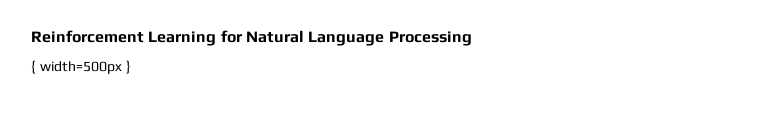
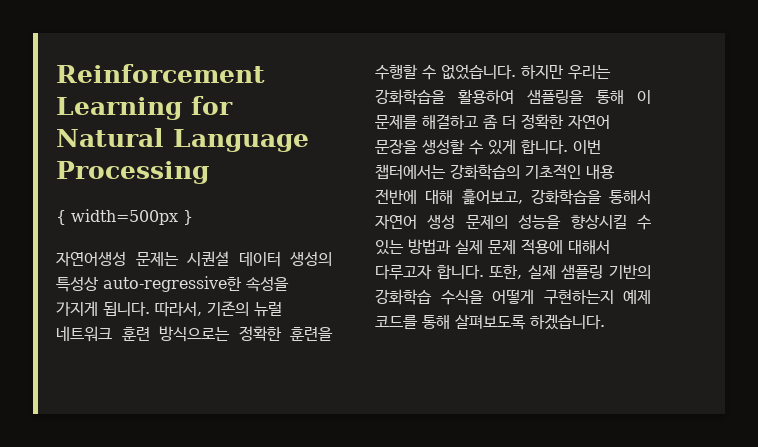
+ 자연어생성 문제는 시퀀셜 데이터 생성의 특성상 auto-regressive한 속성을 가지게 됩니다. 따라서, 기존의 뉴럴 네트워크 훈련 방식으로는 정확한 훈련을 수행할 수 없었습니다. 하지만 우리는 강화학습을 활용하여 샘플링을 통해 이 문제를 해결하고 좀 더 정확한 자연어 문장을 생성할 수 있게 합니다. 이번 챕터에서는 강화학습의 기초적인 내용 전반에 대해 흝어보고, 강화학습을 통해서 자연어 생성 문제의 성능을 향상시킬 수 있는 방법과 실제 문제 적용에 대해서 다루고자 합니다. 또한, 실제 샘플링 기반의 강화학습 수식을 어떻게 구현하는지 예제 코드를 통해 살펴보도록 하겠습니다.

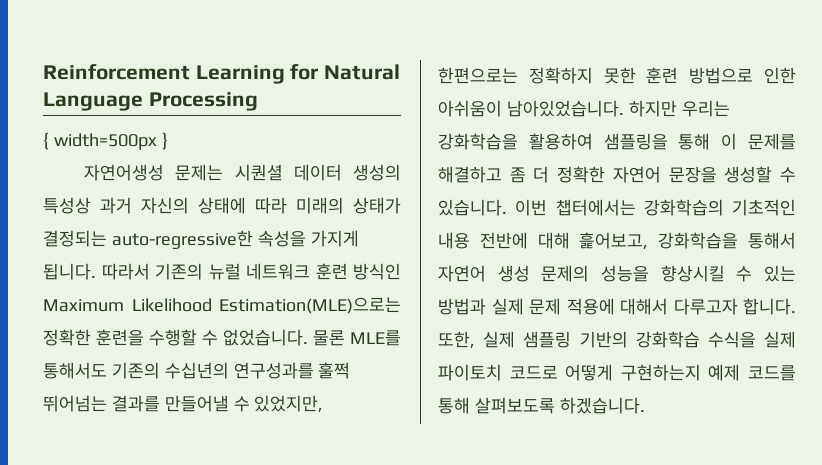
- 자연어생성 문제는 시퀀셜 데이터 생성의 특성상 auto-regressive한 속성을 가지게 됩니다.
+ 자연어생성 문제는 시퀀셜 데이터 생성의 특성상 과거 자신의 상태에 따라 미래의 상태가 결정되는 auto-regressive한 속성을 가지게 됩니다.
- 따라서, 기존의 뉴럴 네트워크 훈련 방식으로는 정확한 훈련을 수행할 수 없었습니다.
+ 따라서 기존의 뉴럴 네트워크 훈련 방식인 Maximum Likelihood Estimation(MLE)으로는 정확한 훈련을 수행할 수 없었습니다.
+ 물론 MLE를 통해서도 기존의 수십년의 연구성과를 훌쩍 뛰어넘는 결과를 만들어낼 수 있었지만, 한편으로는 정확하지 못한 훈련 방법으로 인한 아쉬움이 남아있었습니다.
- 하지만 우리는 강화학습을 활용하여 샘플링을 통해 이 문제를 해결하고 좀 더 정확한 자연어 문장을 생성할 수 있게 합니다.
+ 하지만 우리는 강화학습을 활용하여 샘플링을 통해 이 문제를 해결하고 좀 더 정확한 자연어 문장을 생성할 수 있습니다.
- 또한, 실제 샘플링 기반의 강화학습 수식을 어떻게 구현하는지 예제 코드를 통해 살펴보도록 하겠습니다.
+ 또한, 실제 샘플링 기반의 강화학습 수식을 실제 파이토치 코드로 어떻게 구현하는지 예제 코드를 통해 살펴보도록 하겠습니다.

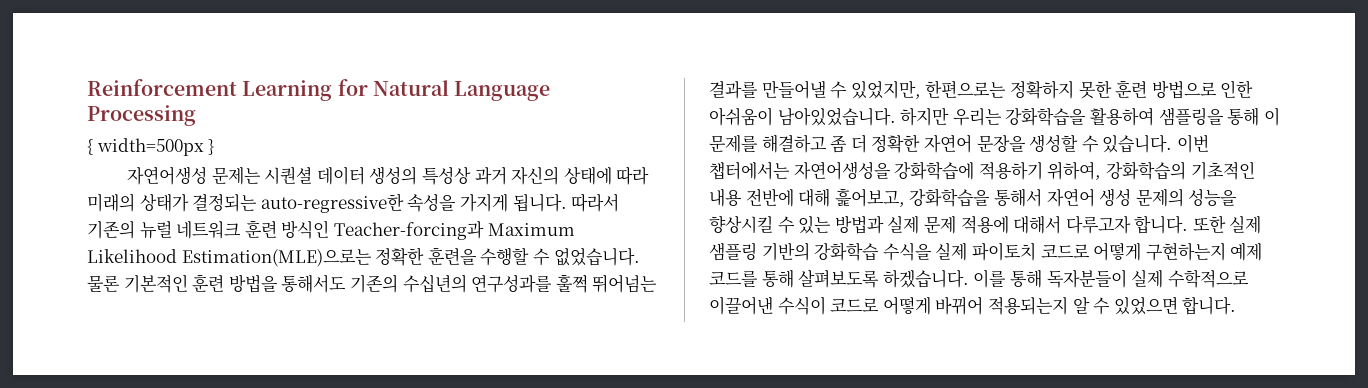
- 따라서 기존의 뉴럴 네트워크 훈련 방식인 Maximum Likelihood Estimation(MLE)으로는 정확한 훈련을 수행할 수 없었습니다.
+ 따라서 기존의 뉴럴 네트워크 훈련 방식인 Teacher-forcing과 Maximum Likelihood Estimation(MLE)으로는 정확한 훈련을 수행할 수 없었습니다.
- 물론 MLE를 통해서도 기존의 수십년의 연구성과를 훌쩍 뛰어넘는 결과를 만들어낼 수 있었지만, 한편으로는 정확하지 못한 훈련 방법으로 인한 아쉬움이 남아있었습니다.
+ 물론 기본적인 훈련 방법을 통해서도 기존의 수십년의 연구성과를 훌쩍 뛰어넘는 결과를 만들어낼 수 있었지만, 한편으로는 정확하지 못한 훈련 방법으로 인한 아쉬움이 남아있었습니다.
- 이번 챕터에서는 강화학습의 기초적인 내용 전반에 대해 흝어보고, 강화학습을 통해서 자연어 생성 문제의 성능을 향상시킬 수 있는 방법과 실제 문제 적용에 대해서 다루고자 합니다.
+ 이번 챕터에서는 자연어생성을 강화학습에 적용하기 위하여, 강화학습의 기초적인 내용 전반에 대해 흝어보고, 강화학습을 통해서 자연어 생성 문제의 성능을 향상시킬 수 있는 방법과 실제 문제 적용에 대해서 다루고자 합니다.
- 또한, 실제 샘플링 기반의 강화학습 수식을 실제 파이토치 코드로 어떻게 구현하는지 예제 코드를 통해 살펴보도록 하겠습니다.
+ 또한 실제 샘플링 기반의 강화학습 수식을 실제 파이토치 코드로 어떻게 구현하는지 예제 코드를 통해 살펴보도록 하겠습니다.
+ 이를 통해 독자분들이 실제 수학적으로 이끌어낸 수식이 코드로 어떻게 바뀌어 적용되는지 알 수 있었으면 합니다.

